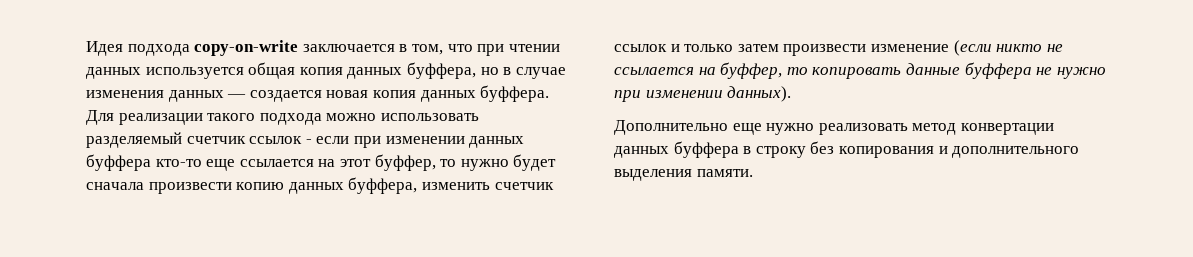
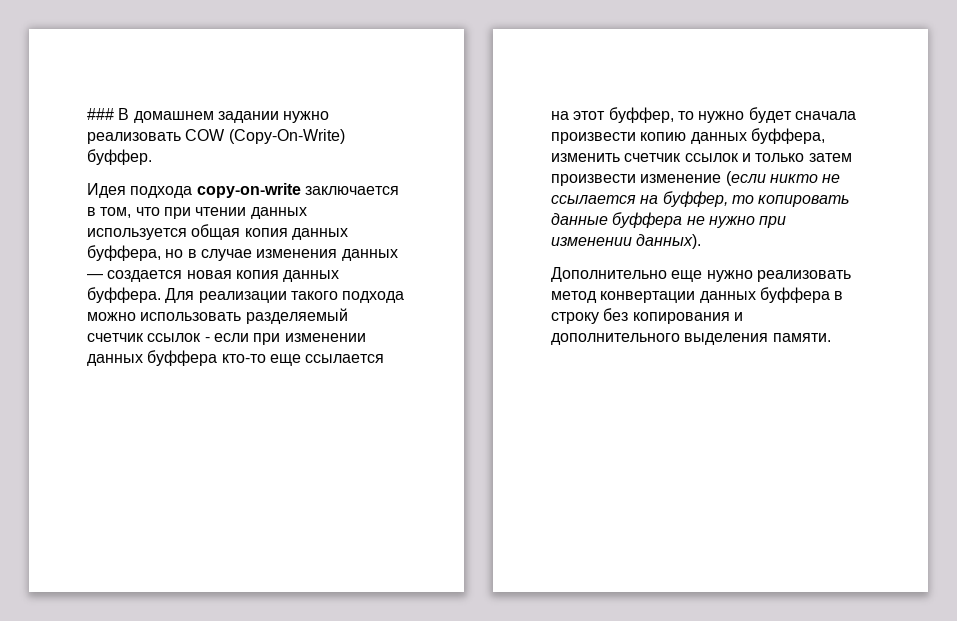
+ ### В домашнем задании нужно реализовать COW (Copy-On-Write) буффер.

